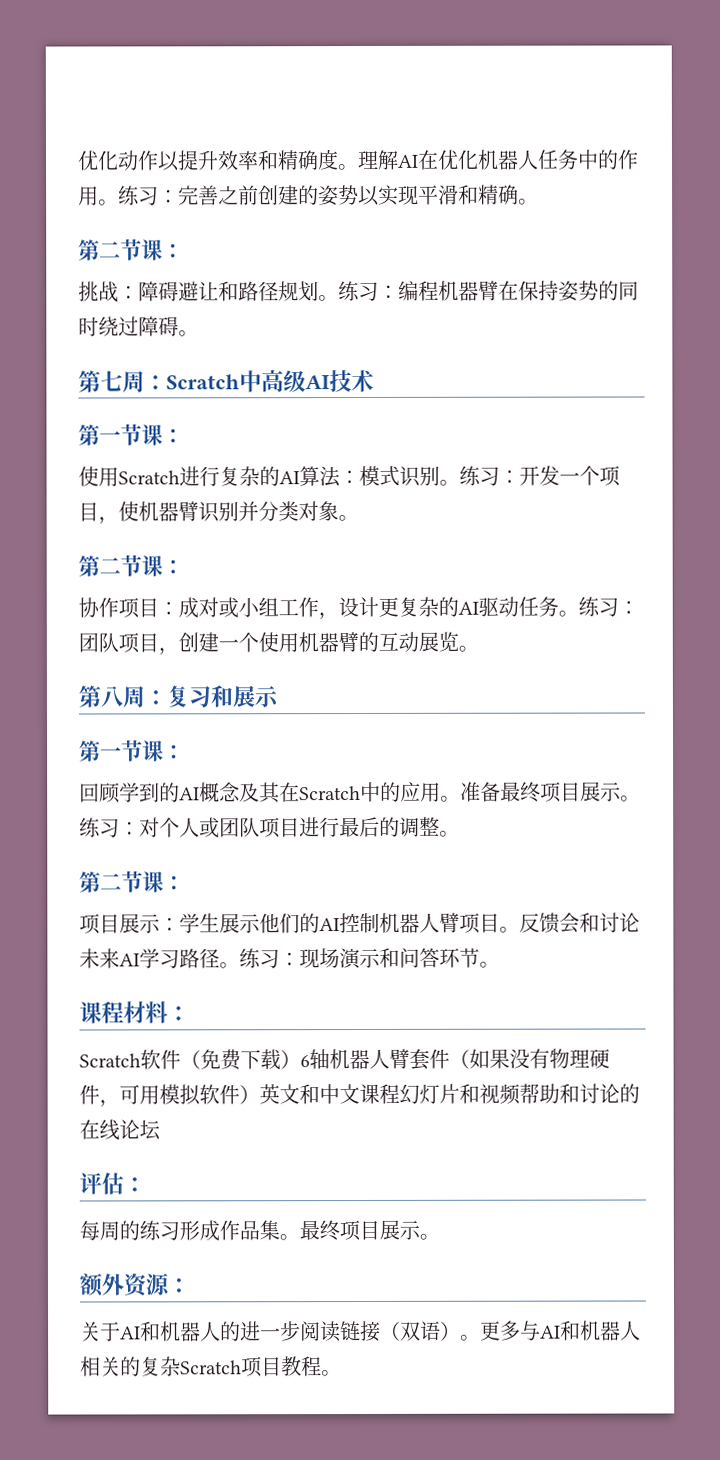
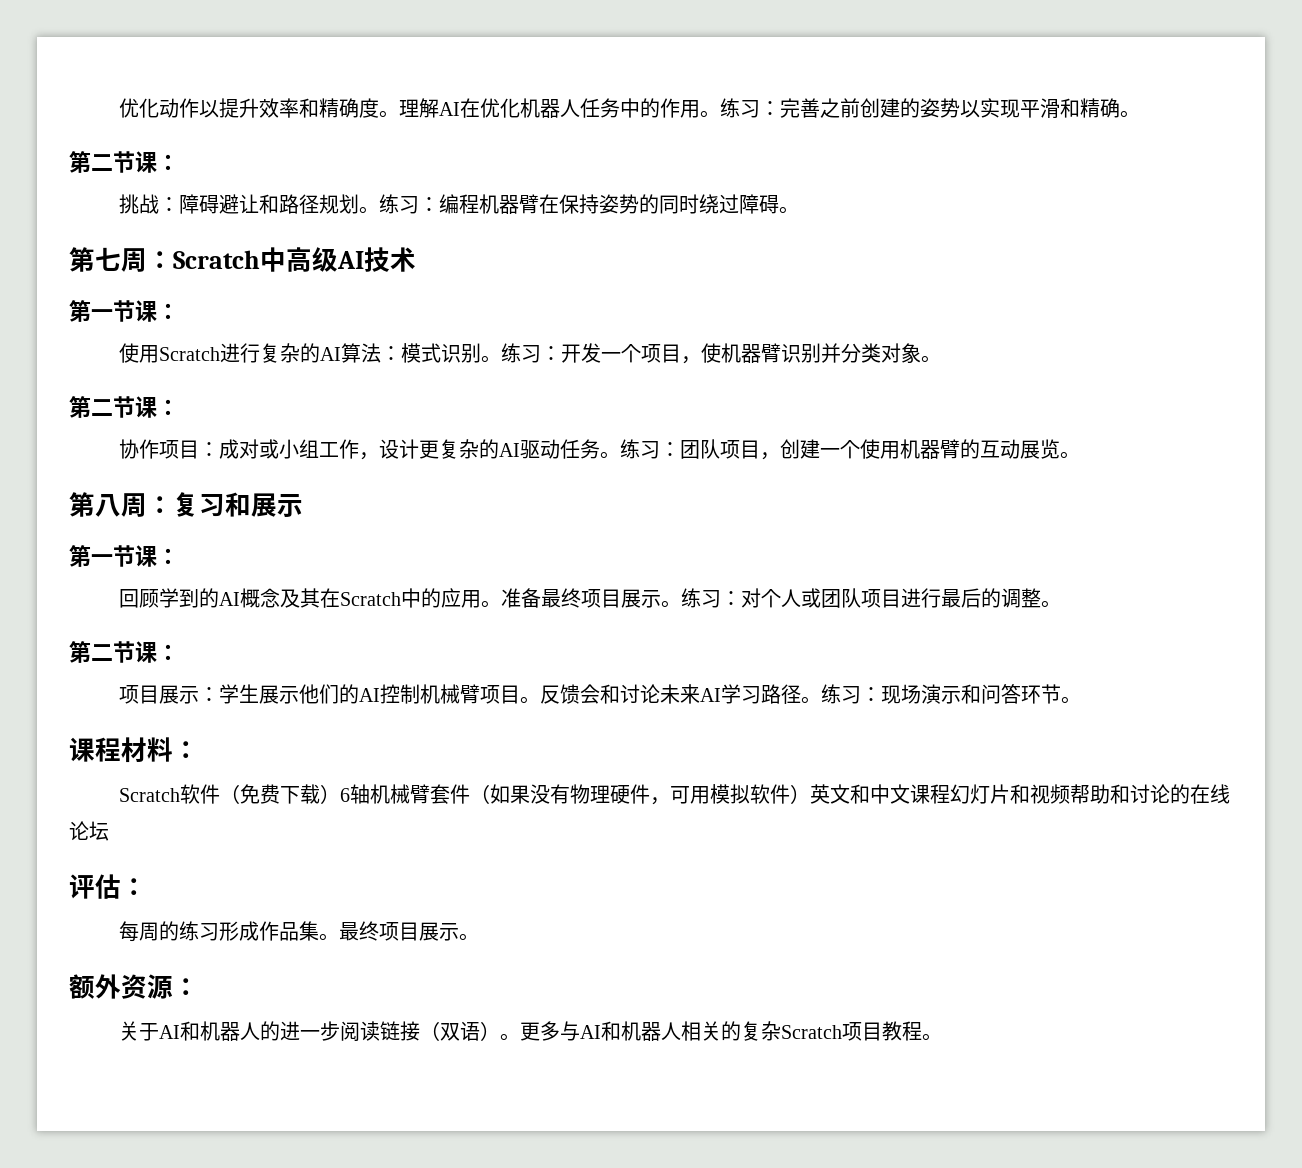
- 项目展示：学生展示他们的AI控制机器人臂项目。
+ 项目展示：学生展示他们的AI控制机械臂项目。
- Scratch软件（免费下载）6轴机器人臂套件（如果没有物理硬件，可用模拟软件）英文和中文课程幻灯片和视频帮助和讨论的在线论坛
+ Scratch软件（免费下载）6轴机械臂套件（如果没有物理硬件，可用模拟软件）英文和中文课程幻灯片和视频帮助和讨论的在线论坛

